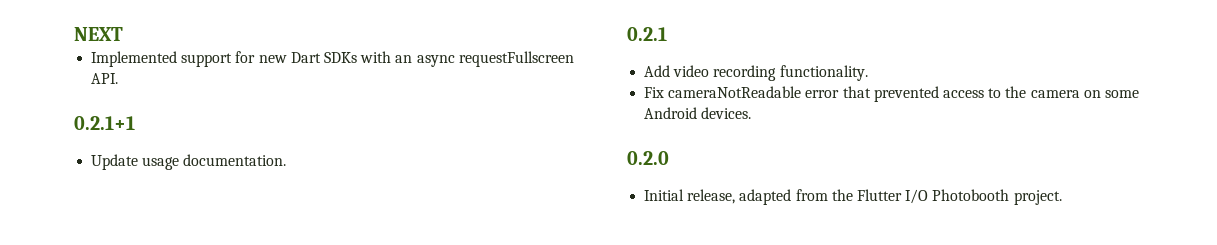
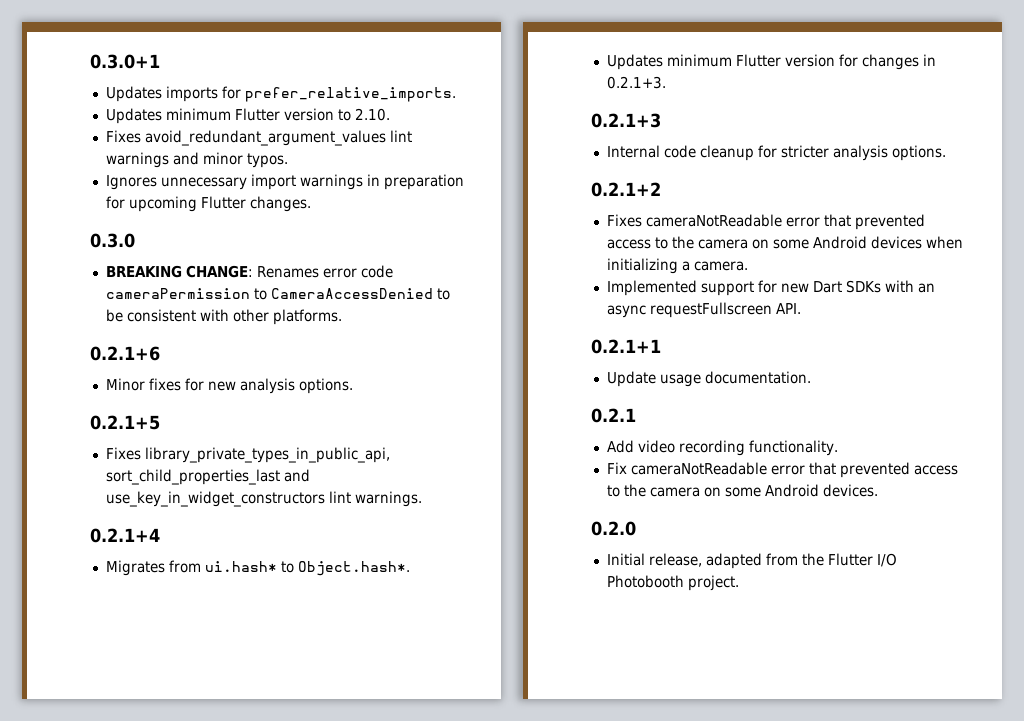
- NEXT
+ 0.3.0+1
+ Updates imports for prefer_relative_imports.
+ Updates minimum Flutter version to 2.10.
+ Fixes avoid_redundant_argument_values lint warnings and minor typos.
+ Ignores unnecessary import warnings in preparation for upcoming Flutter changes.
+ 0.3.0
+ BREAKING CHANGE: Renames error code cameraPermission to CameraAccessDenied to be consistent with other platforms.
+ 0.2.1+6
+ Minor fixes for new analysis options.
+ 0.2.1+5
+ Fixes library_private_types_in_public_api, sort_child_properties_last and use_key_in_widget_constructors lint warnings.
+ 0.2.1+4
+ Migrates from ui.hash* to Object.hash*.
+ Updates minimum Flutter version for changes in 0.2.1+3.
+ 0.2.1+3
+ Internal code cleanup for stricter analysis options.
+ 0.2.1+2
+ Fixes cameraNotReadable error that prevented access to the camera on some Android devices when initializing a camera.

